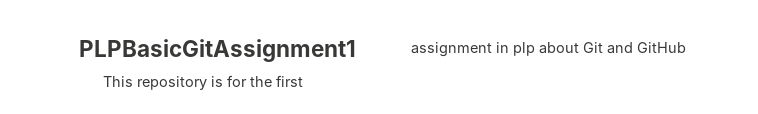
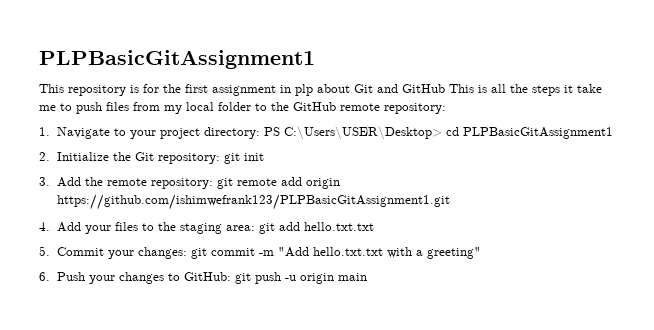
- This repository is for the first assignment in plp about Git and GitHub
+ This repository is for the first assignment in plp about Git and GitHub This is all the steps it take me to push files from my local folder to the GitHub remote repository:
+ 1. Navigate to your project directory: PS C:\Users\USER\Desktop> cd PLPBasicGitAssignment1
+ 2. Initialize the Git repository: git init
+ 3. Add the remote repository: git remote add origin https://github.com/ishimwefrank123/PLPBasicGitAssignment1.git
+ 4. Add your files to the staging area: git add hello.txt.txt
+ 5. Commit your changes: git commit -m "Add hello.txt.txt with a greeting"
+ 6. Push your changes to GitHub: git push -u origin main

